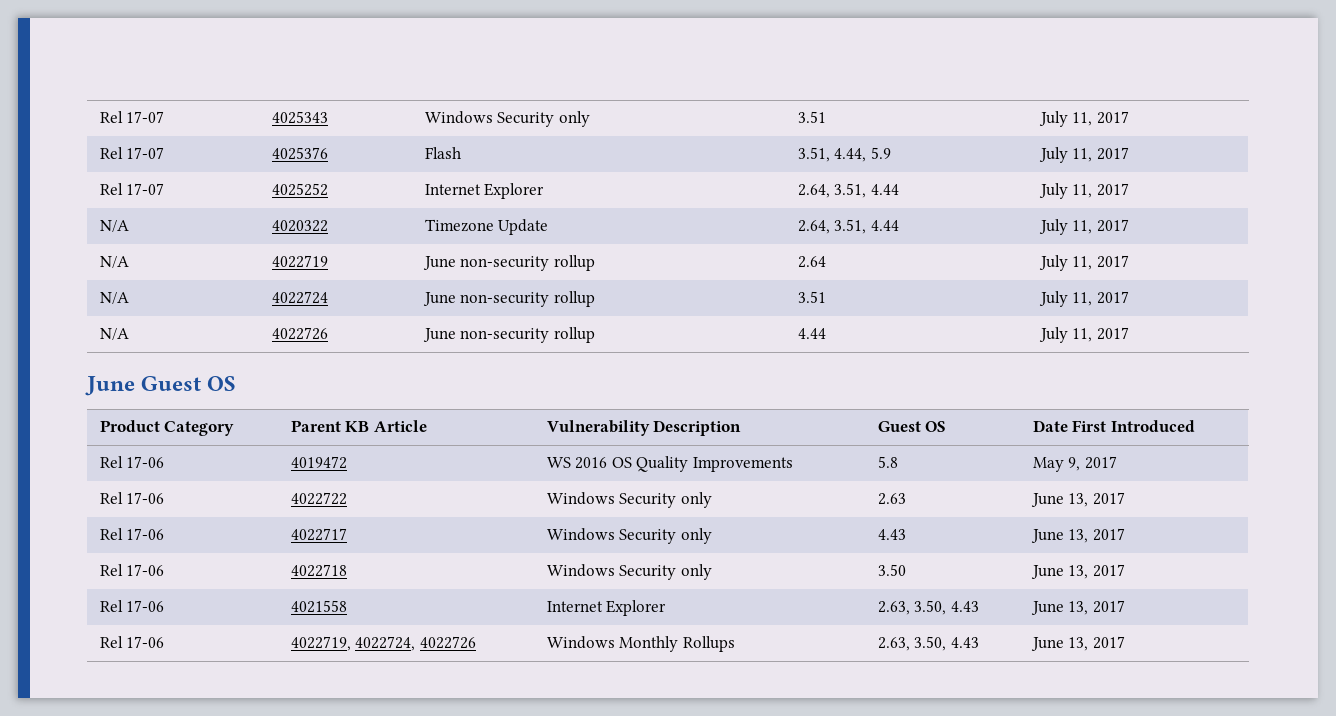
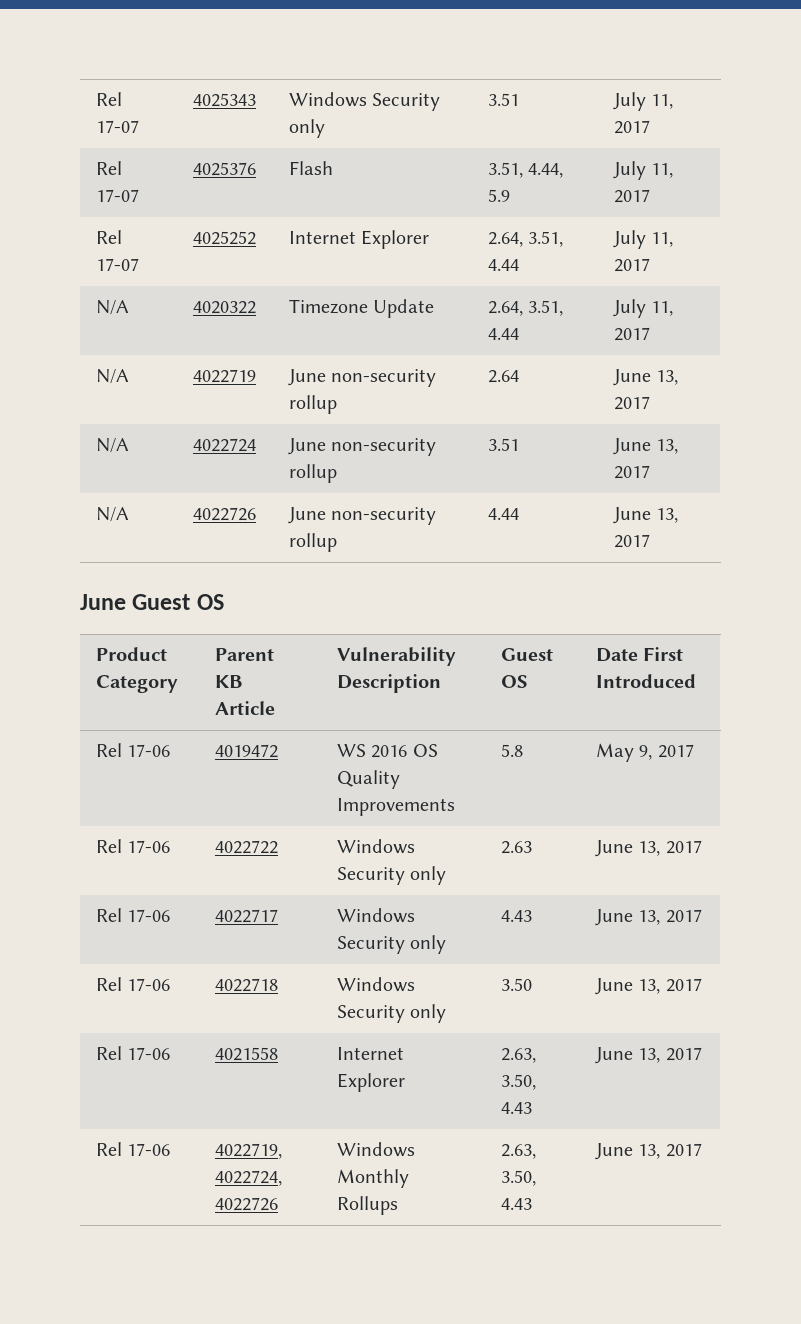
- N/A | 4022719 | June non-security rollup | 2.64 | July 11, 2017
+ N/A | 4022719 | June non-security rollup | 2.64 | June 13, 2017
- N/A | 4022724 | June non-security rollup | 3.51 | July 11, 2017
+ N/A | 4022724 | June non-security rollup | 3.51 | June 13, 2017
- N/A | 4022726 | June non-security rollup | 4.44 | July 11, 2017
+ N/A | 4022726 | June non-security rollup | 4.44 | June 13, 2017

